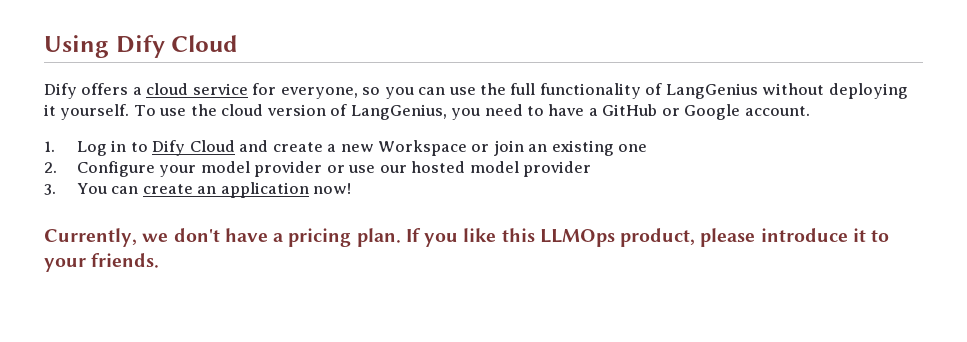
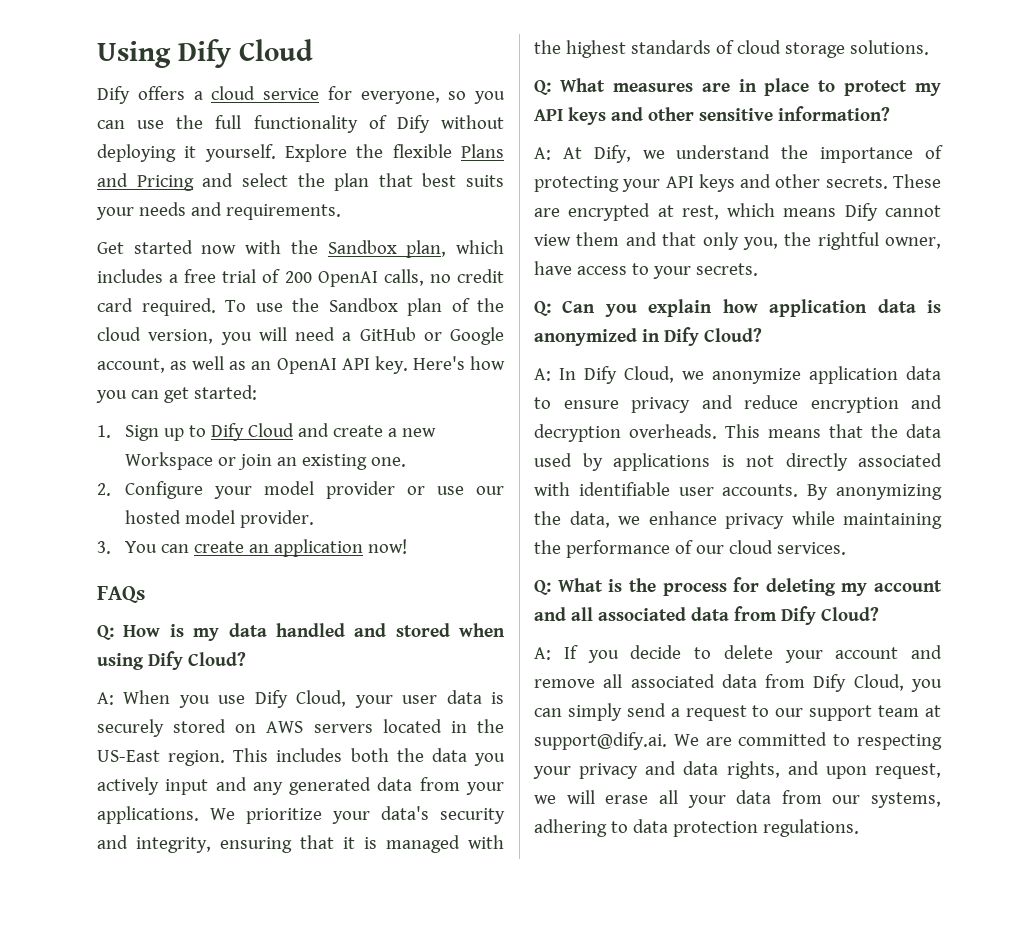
- Dify offers a cloud service for everyone, so you can use the full functionality of LangGenius without deploying it yourself.
+ Dify offers a cloud service for everyone, so you can use the full functionality of Dify without deploying it yourself.
- To use the cloud version of LangGenius, you need to have a GitHub or Google account.
+ Explore the flexible Plans and Pricing and select the plan that best suits your needs and requirements.
+ Get started now with the Sandbox plan, which includes a free trial of 200 OpenAI calls, no credit card required. To use the Sandbox plan of the cloud version, you will need a GitHub or Google account, as well as an OpenAI API key. Here's how you can get started:
- 1. Log in to Dify Cloud and create a new Workspace or join an existing one
+ 1. Sign up to Dify Cloud and create a new Workspace or join an existing one.
- 2. Configure your model provider or use our hosted model provider
+ 2. Configure your model provider or use our hosted model provider.
- Currently, we don't have a pricing plan. If you like this LLMOps product, please introduce it to your friends.
+ FAQs
+ Q: How is my data handled and stored when using Dify Cloud?
+ A: When you use Dify Cloud, your user data is securely stored on AWS servers located in the US-East region. This includes both the data you actively input and any generated data from your applications. We prioritize your data's security and integrity, ensuring that it is managed with the highest standards of cloud storage solutions.
+ Q: What measures are in place to protect my API keys and other sensitive information?
+ A: At Dify, we understand the importance of protecting your API keys and other secrets. These are encrypted at rest, which means Dify cannot view them and that only you, the rightful owner, have access to your secrets.
+ Q: Can you explain how application data is anonymized in Dify Cloud?
+ A: In Dify Cloud, we anonymize application data to ensure privacy and reduce encryption and decryption overheads. This means that the data used by applications is not directly associated with identifiable user accounts. By anonymizing the data, we enhance privacy while maintaining the performance of our cloud services.
+ Q: What is the process for deleting my account and all associated data from Dify Cloud?
+ A: If you decide to delete your account and remove all associated data from Dify Cloud, you can simply send a request to our support team at support@dify.ai. We are committed to respecting your privacy and data rights, and upon request, we will erase all your data from our systems, adhering to data protection regulations.

